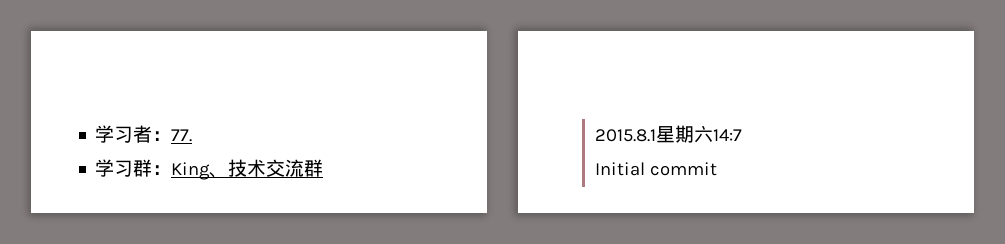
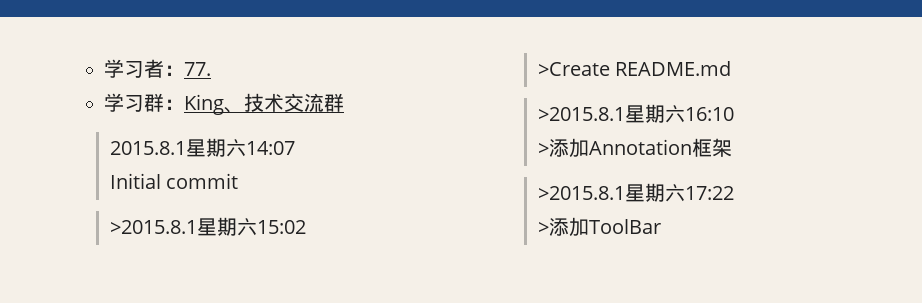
- 2015.8.1星期六14:7
+ 2015.8.1星期六14:07
+ >2015.8.1星期六15:02
+ >Create README.md
+ >2015.8.1星期六16:10
+ >添加Annotation框架
+ >2015.8.1星期六17:22
+ >添加ToolBar

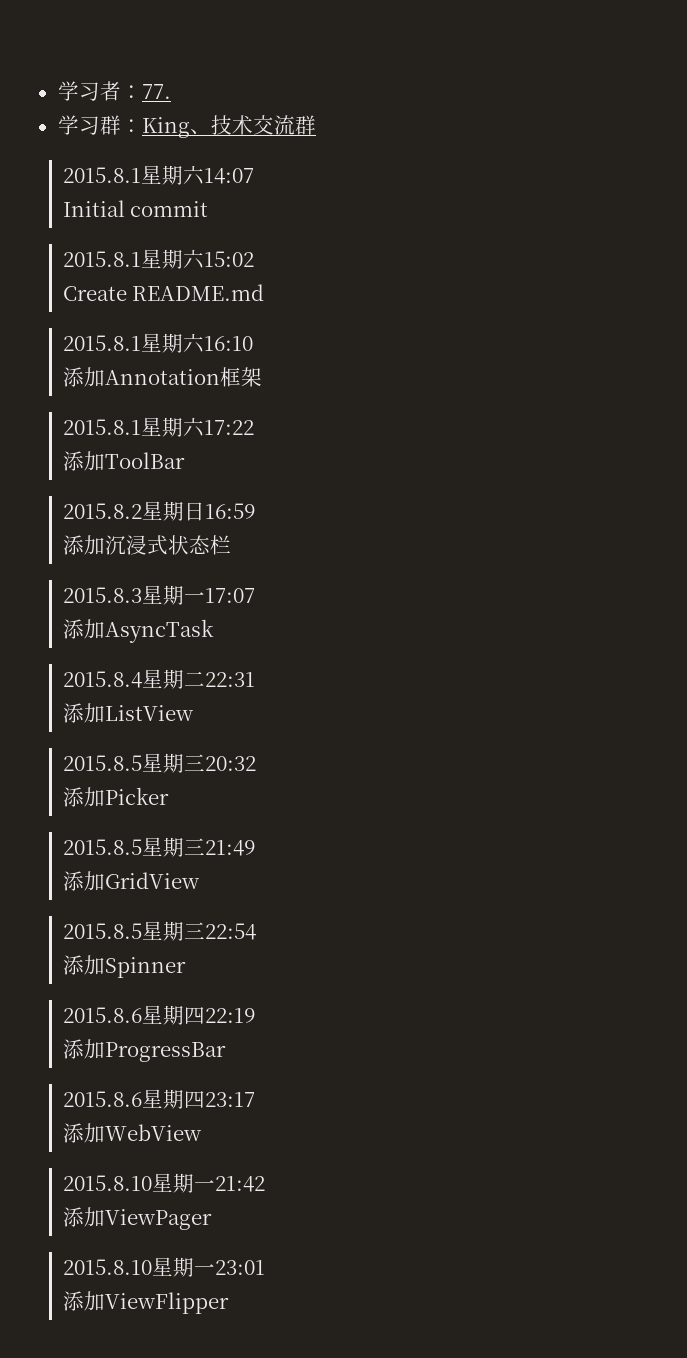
- >2015.8.1星期六15:02
+ 2015.8.1星期六15:02
- >Create README.md
+ Create README.md
- >2015.8.1星期六16:10
+ 2015.8.1星期六16:10
- >添加Annotation框架
+ 添加Annotation框架
- >2015.8.1星期六17:22
+ 2015.8.1星期六17:22
- >添加ToolBar
+ 添加ToolBar
+ 2015.8.2星期日16:59
+ 添加沉浸式状态栏
+ 2015.8.3星期一17:07
+ 添加AsyncTask
+ 2015.8.4星期二22:31
+ 添加ListView
+ 2015.8.5星期三20:32
+ 添加Picker
+ 2015.8.5星期三21:49
+ 添加GridView
+ 2015.8.5星期三22:54
+ 添加Spinner
+ 2015.8.6星期四22:19
+ 添加ProgressBar
+ 2015.8.6星期四23:17
+ 添加WebView
+ 2015.8.10星期一21:42
+ 添加ViewPager
+ 2015.8.10星期一23:01
+ 添加ViewFlipper

